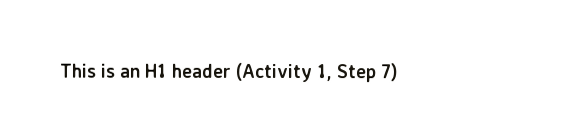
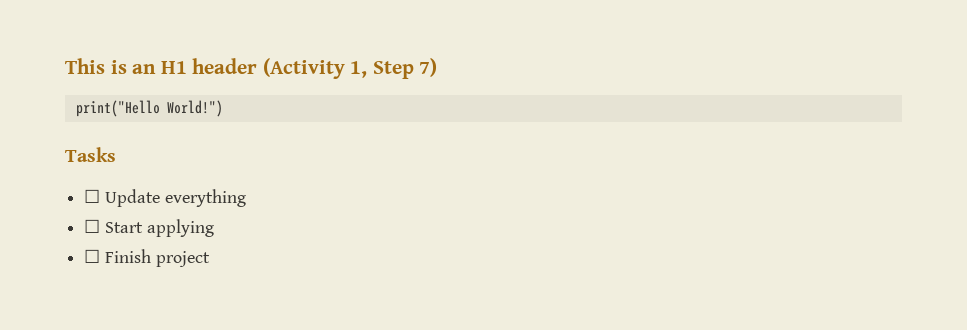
+ print("Hello World!")
+ Tasks
+ ☐ Update everything
+ ☐ Start applying
+ ☐ Finish project

